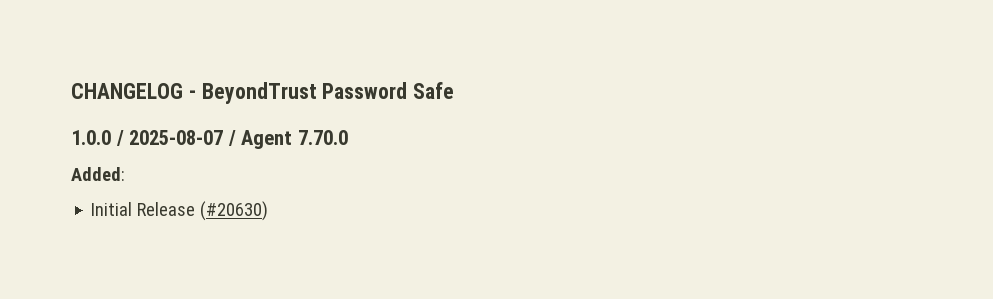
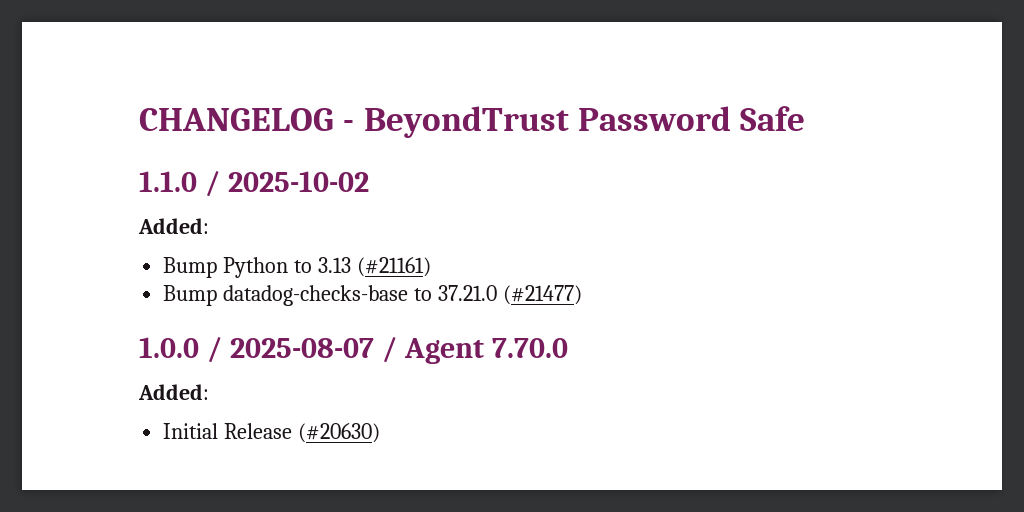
+ 1.1.0 / 2025-10-02
+ Added:
+ Bump Python to 3.13 (#21161)
+ Bump datadog-checks-base to 37.21.0 (#21477)

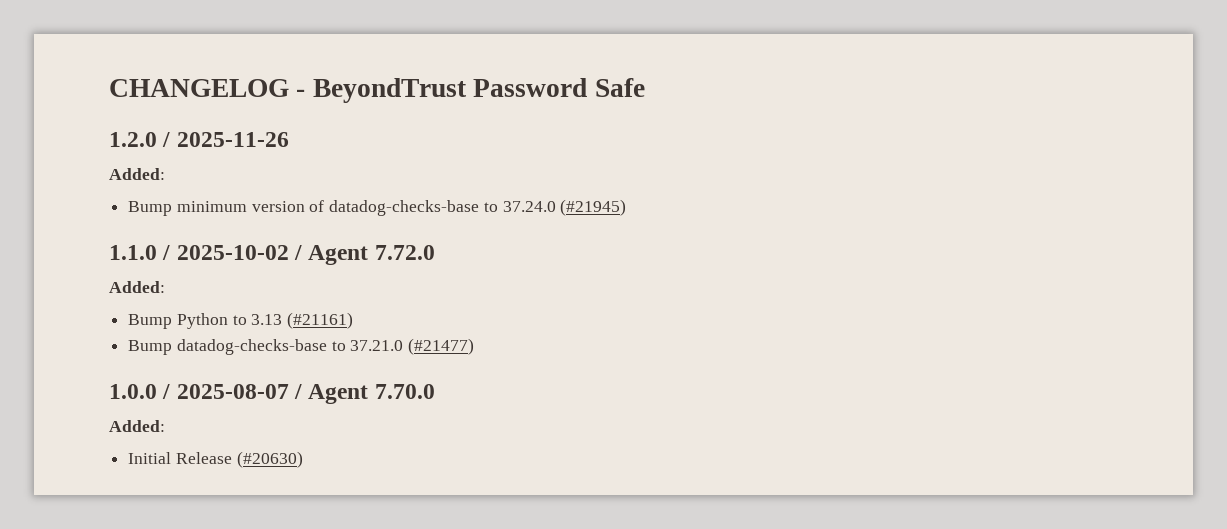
+ 1.2.0 / 2025-11-26
+ Added:
+ Bump minimum version of datadog-checks-base to 37.24.0 (#21945)
- 1.1.0 / 2025-10-02
+ 1.1.0 / 2025-10-02 / Agent 7.72.0

